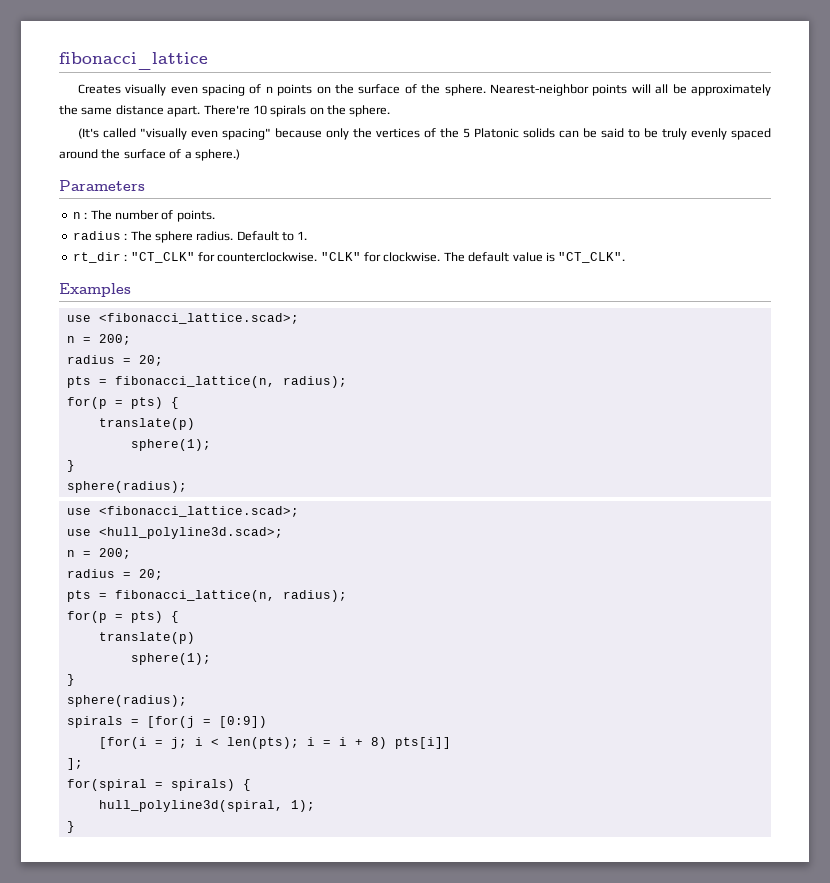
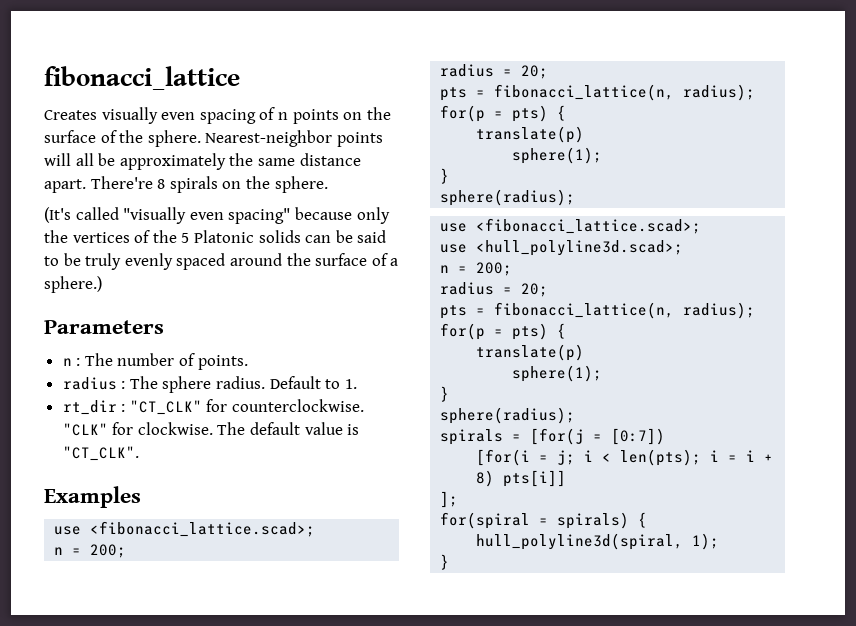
- There're 10 spirals on the sphere.
+ There're 8 spirals on the sphere.
- spirals = [for(j = [0:9])
+ spirals = [for(j = [0:7])

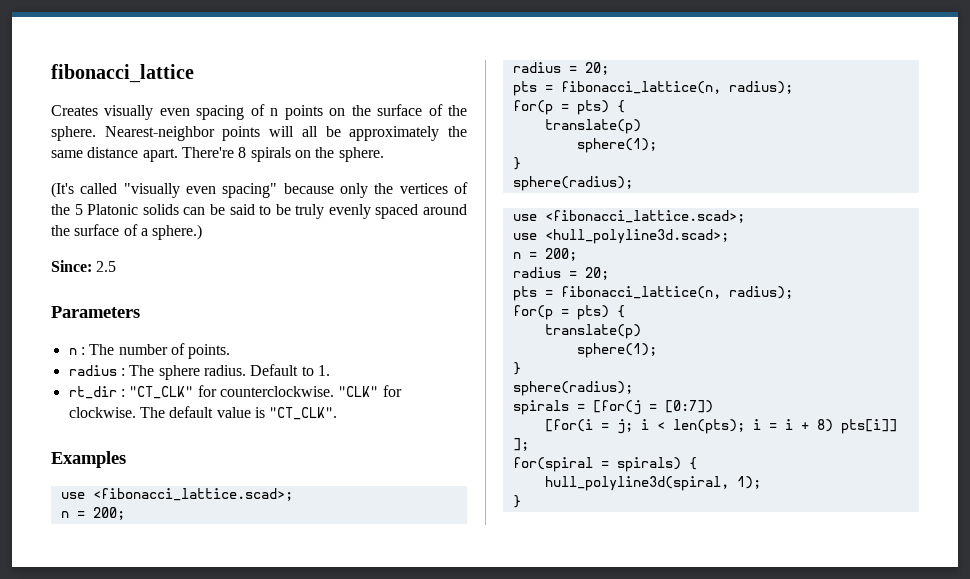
+ Since: 2.5

